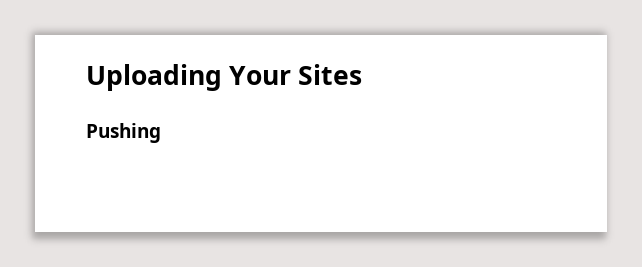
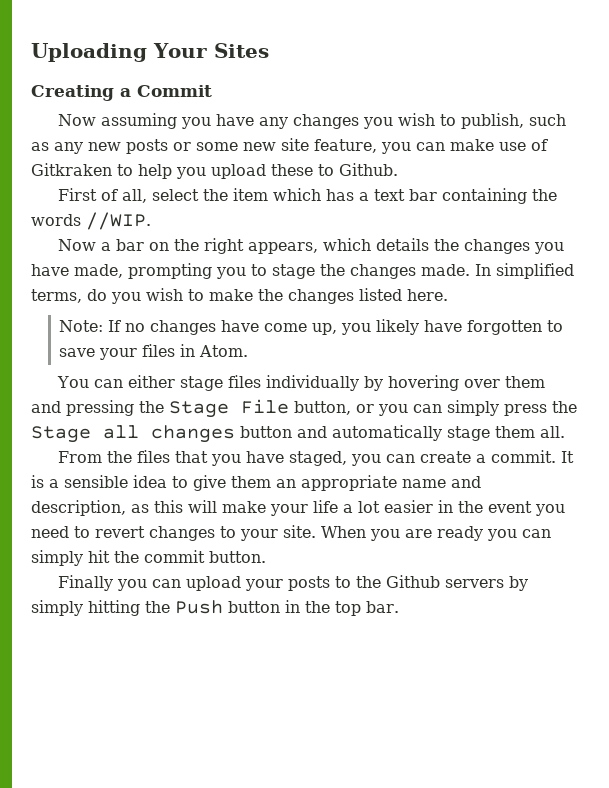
- Pushing
+ Creating a Commit
+ Now assuming you have any changes you wish to publish, such as any new posts or some new site feature, you can make use of Gitkraken to help you upload these to Github.
+ First of all, select the item which has a text bar containing the words //WIP.
+ Now a bar on the right appears, which details the changes you have made, prompting you to stage the changes made. In simplified terms, do you wish to make the changes listed here.
+ Note: If no changes have come up, you likely have forgotten to save your files in Atom.
+ You can either stage files individually by hovering over them and pressing the Stage File button, or you can simply press the Stage all changes button and automatically stage them all.
+ From the files that you have staged, you can create a commit. It is a sensible idea to give them an appropriate name and description, as this will make your life a lot easier in the event you need to revert changes to your site. When you are ready you can simply hit the commit button.
+ Finally you can upload your posts to the Github servers by simply hitting the Push button in the top bar.

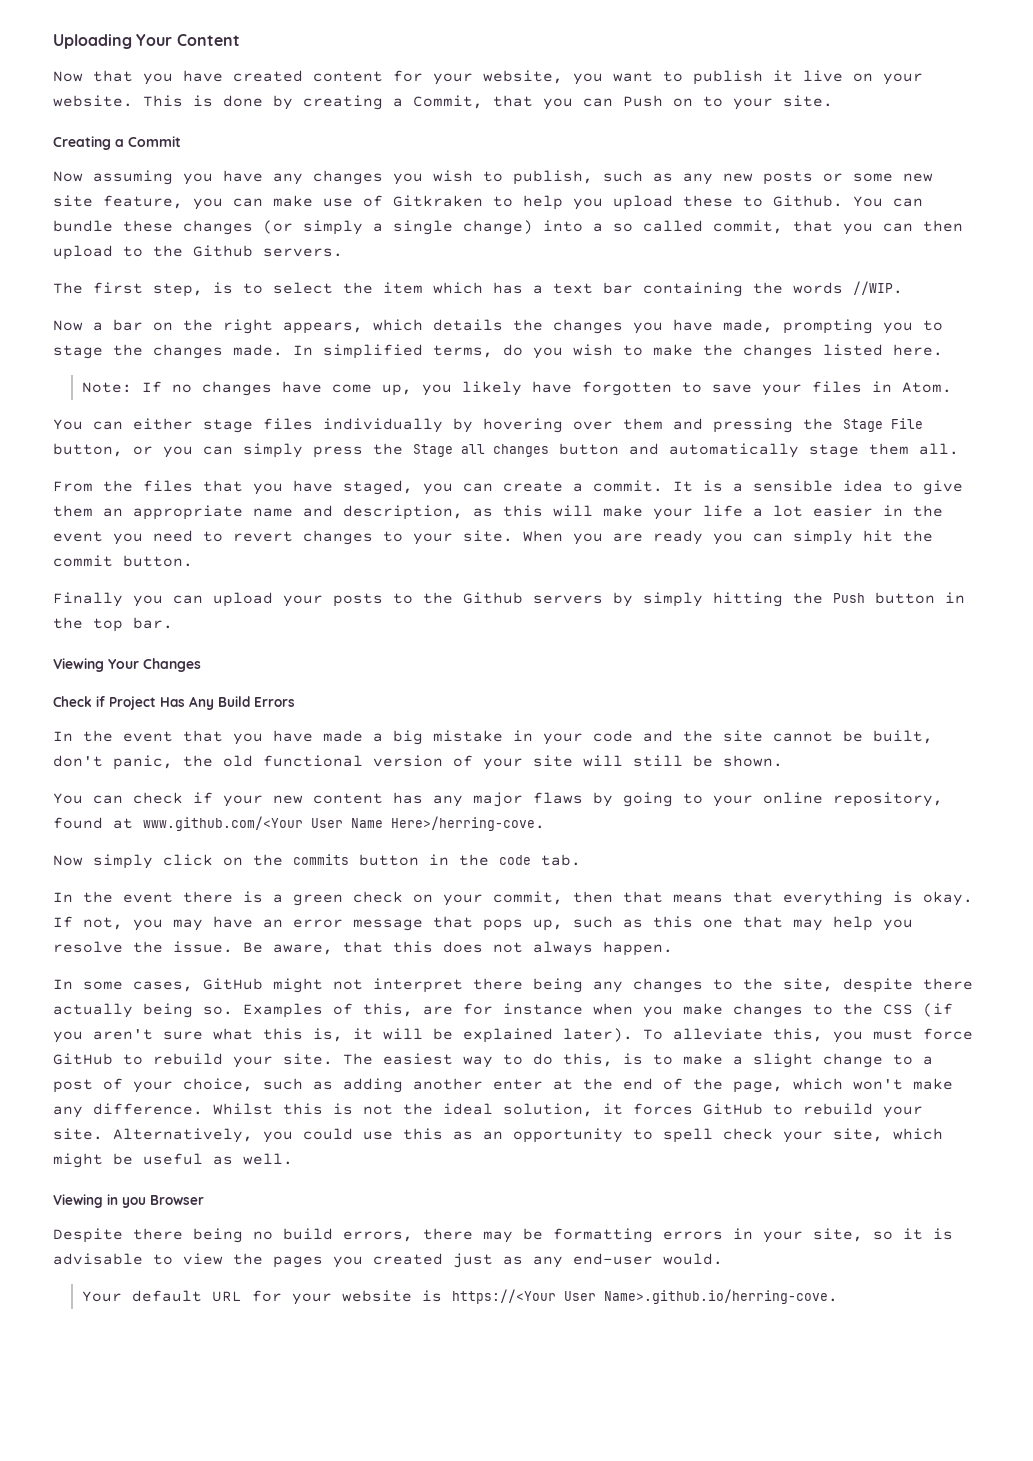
- Uploading Your Sites
+ Uploading Your Content
+ Now that you have created content for your website, you want to publish it live on your website. This is done by creating a Commit, that you can Push on to your site.
- Now assuming you have any changes you wish to publish, such as any new posts or some new site feature, you can make use of Gitkraken to help you upload these to Github.
- First of all, select the item which has a text bar containing the words //WIP.
+ Now assuming you have any changes you wish to publish, such as any new posts or some new site feature, you can make use of Gitkraken to help you upload these to Github. You can bundle these changes (or simply a single change) into a so called commit, that you can then upload to the Github servers.
+ The first step, is to select the item which has a text bar containing the words //WIP.
+ Viewing Your Changes
+ Check if Project Has Any Build Errors
+ In the event that you have made a big mistake in your code and the site cannot be built, don't panic, the old functional version of your site will still be shown.
+ You can check if your new content has any major flaws by going to your online repository, found at www.github.com/<Your User Name Here>/herring-cove.
+ Now simply click on the commits button in the code tab.
+ In the event there is a green check on your commit, then that means that everything is okay. If not, you may have an error message that pops up, such as this one that may help you resolve the issue. Be aware, that this does not always happen.
+ In some cases, GitHub might not interpret there being any changes to the site, despite there actually being so. Examples of this, are for instance when you make changes to the CSS (if you aren't sure what this is, it will be explained later). To alleviate this, you must force GitHub to rebuild your site. The easiest way to do this, is to make a slight change to a post of your choice, such as adding another enter at the end of the page, which won't make any difference. Whilst this is not the ideal solution, it forces GitHub to rebuild your site. Alternatively, you could use this as an opportunity to spell check your site, which might be useful as well.
+ Viewing in you Browser
+ Despite there being no build errors, there may be formatting errors in your site, so it is advisable to view the pages you created just as any end-user would.
+ Your default URL for your website is https://<Your User Name>.github.io/herring-cove.

